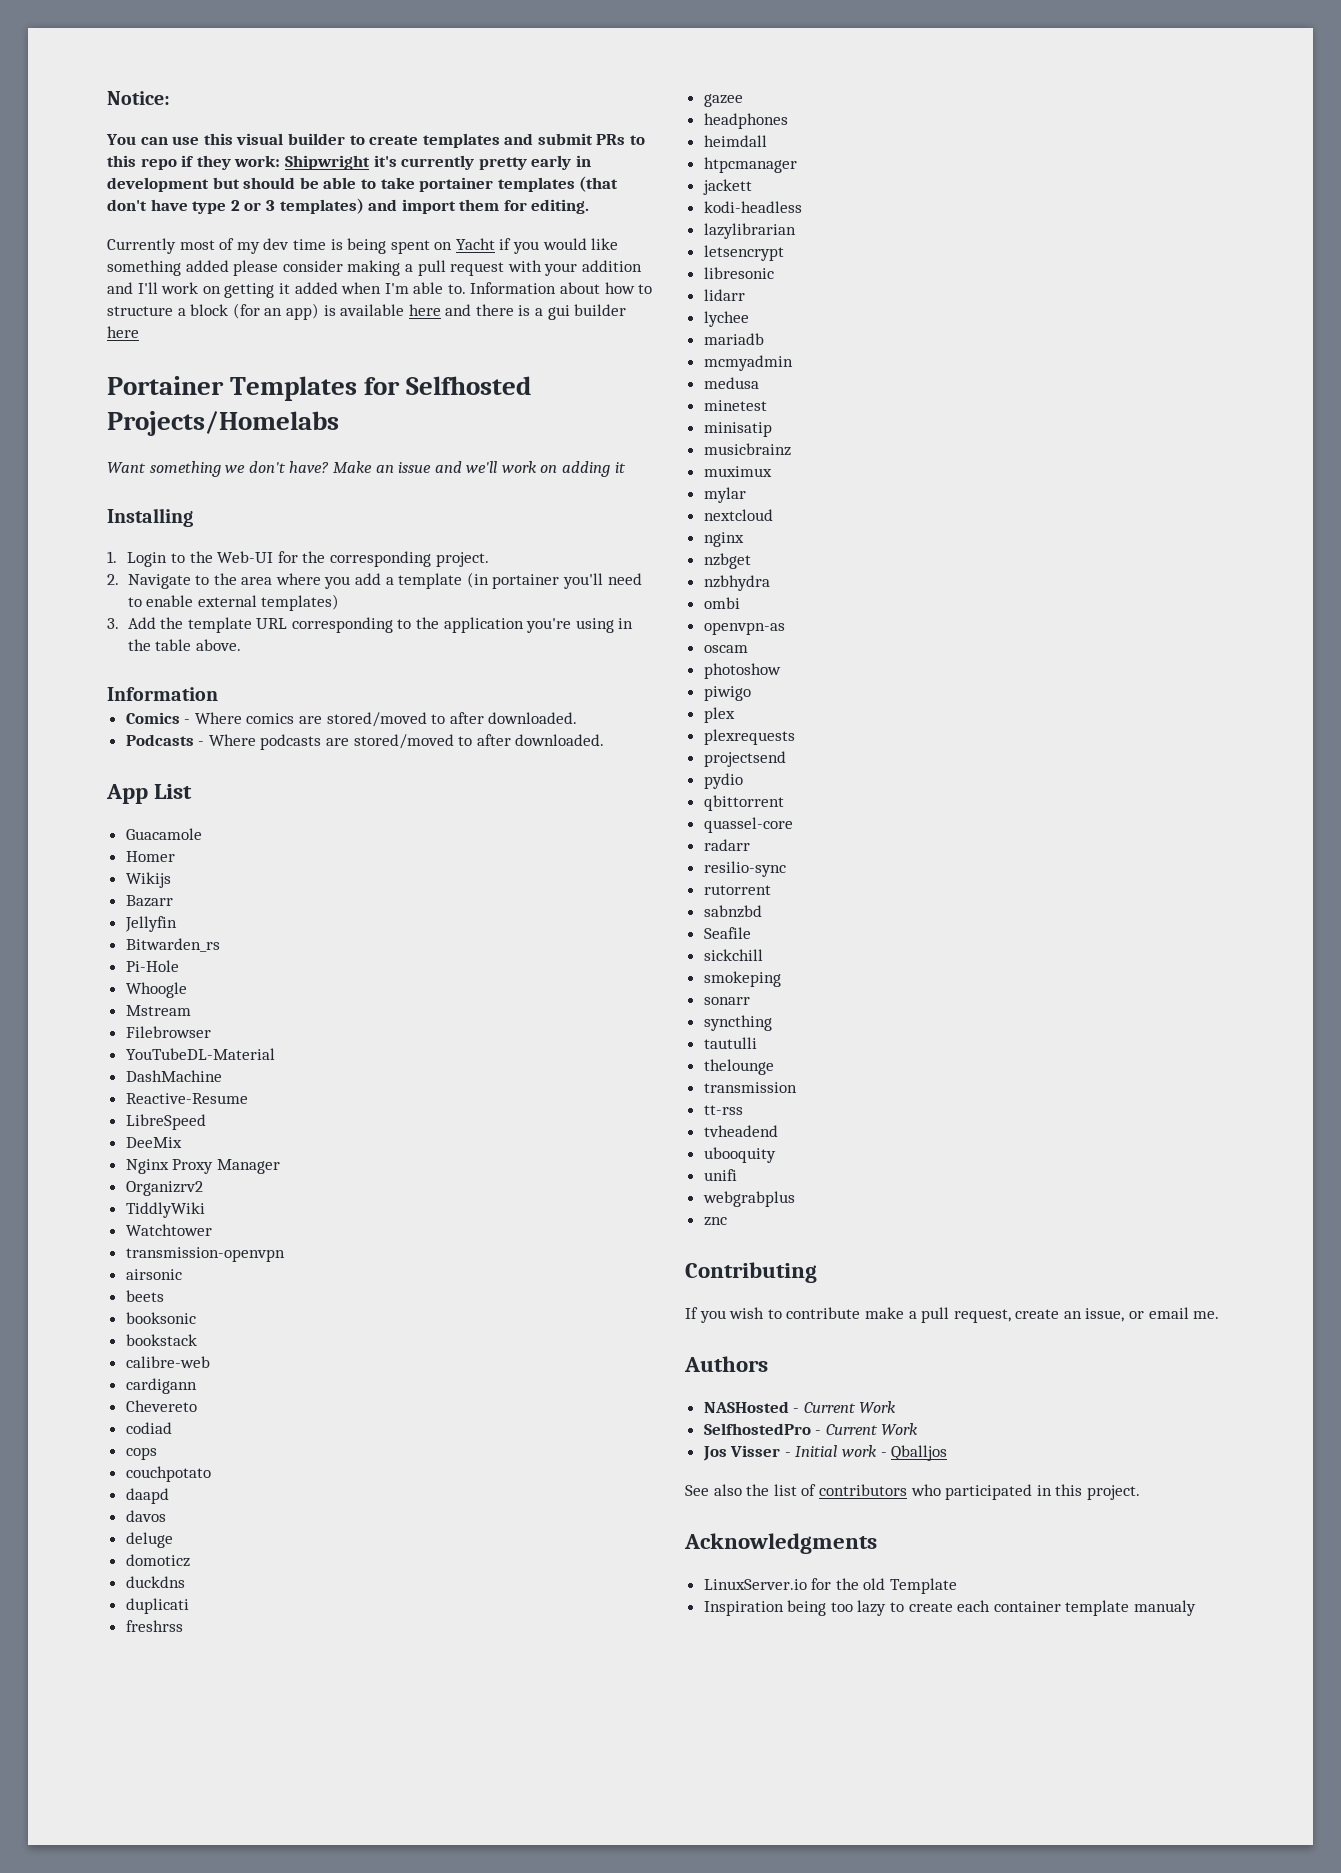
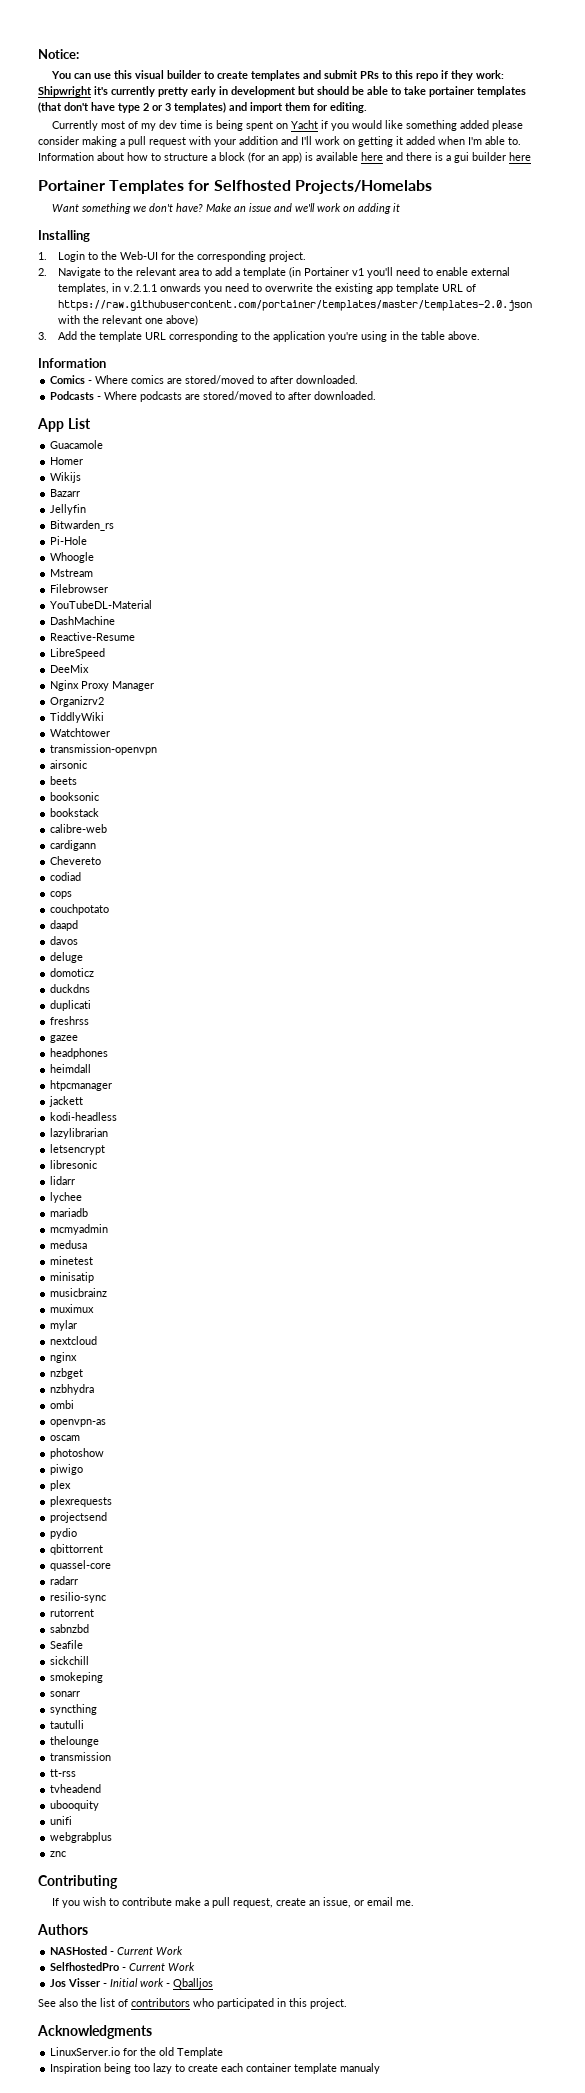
- 2. Navigate to the area where you add a template (in portainer you'll need to enable external templates)
+ 2. Navigate to the relevant area to add a template (in Portainer v1 you'll need to enable external templates, in v.2.1.1 onwards you need to overwrite the existing app template URL of https://raw.githubusercontent.com/portainer/templates/master/templates-2.0.json with the relevant one above)

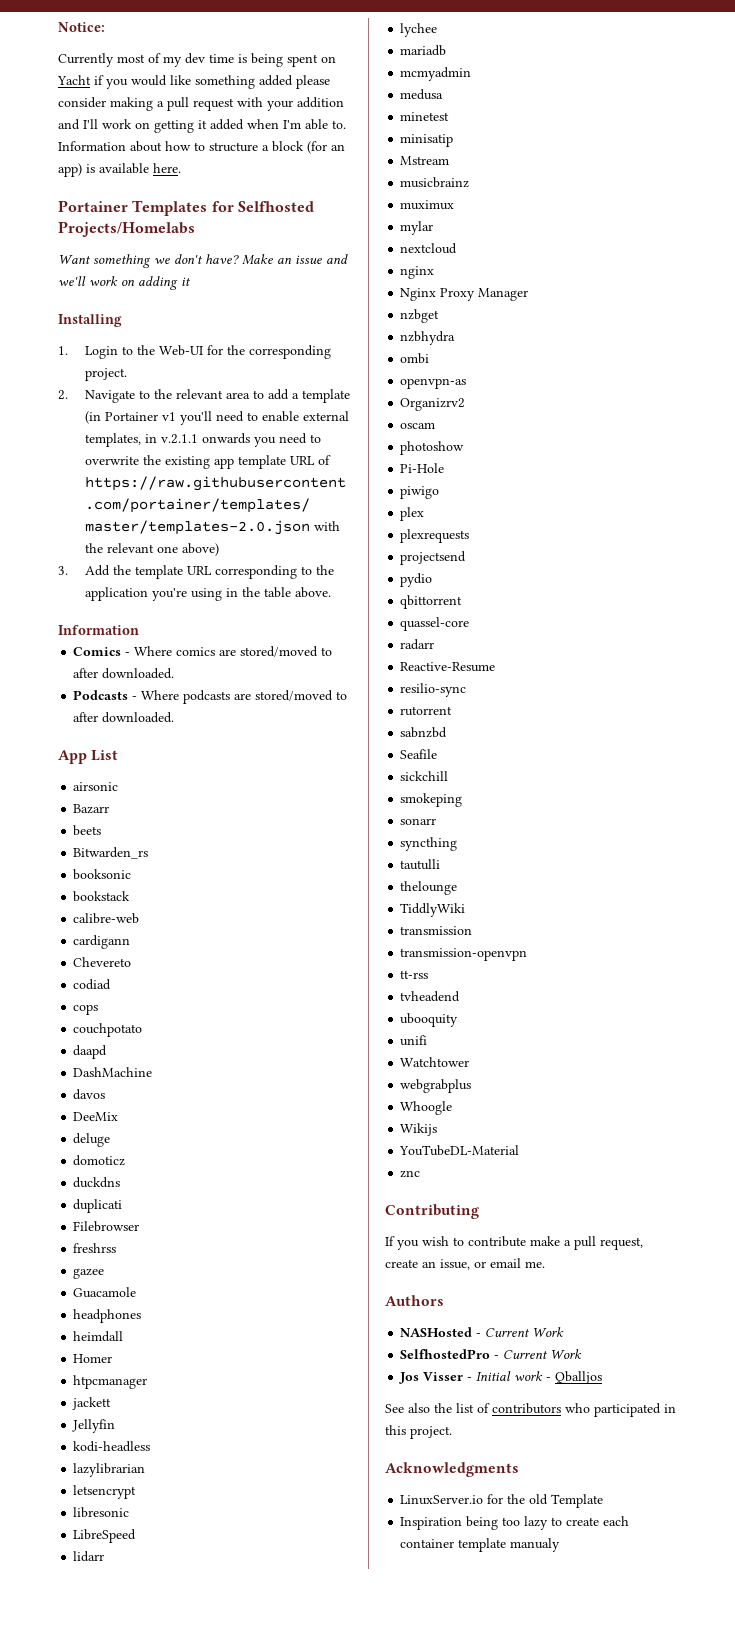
- You can use this visual builder to create templates and submit PRs to this repo if they work: Shipwright it's currently pretty early in development but should be able to take portainer templates (that don't have type 2 or 3 templates) and import them for editing.
- Information about how to structure a block (for an app) is available here and there is a gui builder here
+ Information about how to structure a block (for an app) is available here.
- Guacamole
- Homer
- Wikijs
+ airsonic
- Jellyfin
+ beets
- Pi-Hole
- Whoogle
- Mstream
- Filebrowser
- YouTubeDL-Material
- DashMachine
- Reactive-Resume
- LibreSpeed
- DeeMix
- Nginx Proxy Manager
- Organizrv2
- TiddlyWiki
- Watchtower
- transmission-openvpn
- airsonic
- beets
+ DashMachine
+ DeeMix
+ Filebrowser
+ Guacamole
+ Homer
+ Jellyfin
+ LibreSpeed
+ Mstream
+ Nginx Proxy Manager
+ Organizrv2
+ Pi-Hole
+ Reactive-Resume
+ TiddlyWiki
+ transmission-openvpn
+ Watchtower
+ Whoogle
+ Wikijs
+ YouTubeDL-Material

